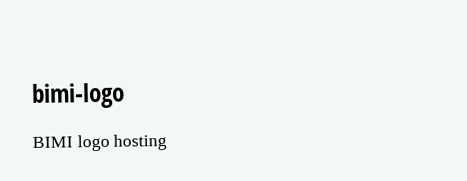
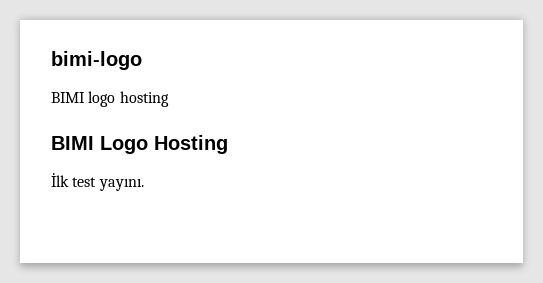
+ BIMI Logo Hosting
+ İlk test yayını.

